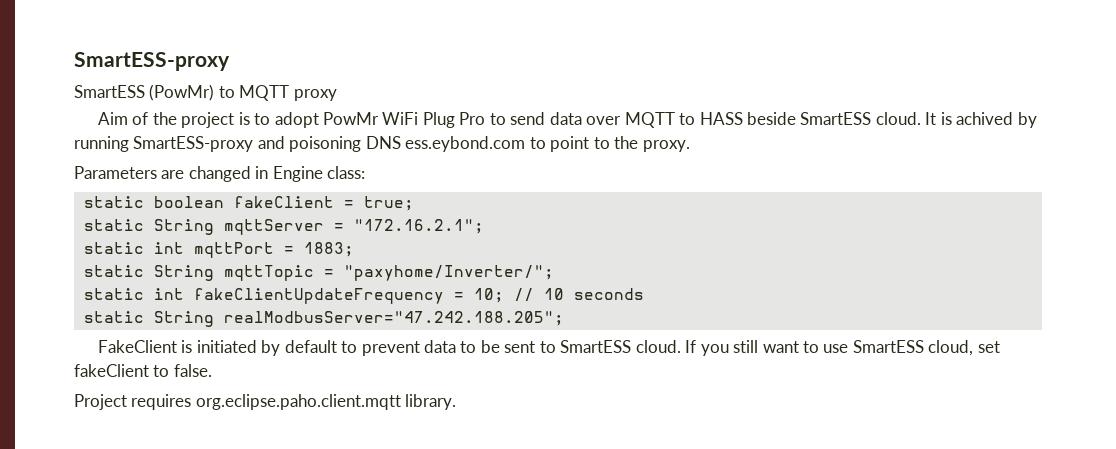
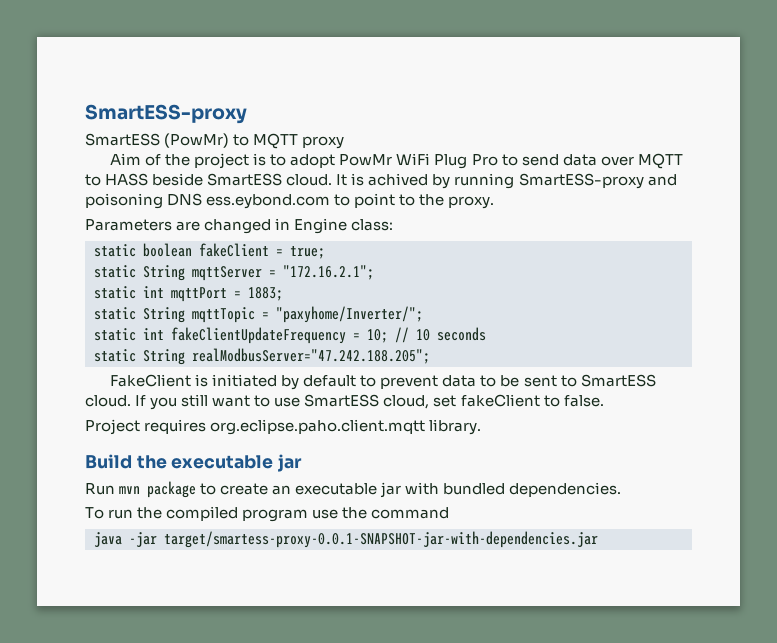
+ Build the executable jar
+ Run mvn package to create an executable jar with bundled dependencies.
+ To run the compiled program use the command
+ java -jar target/smartess-proxy-0.0.1-SNAPSHOT-jar-with-dependencies.jar

